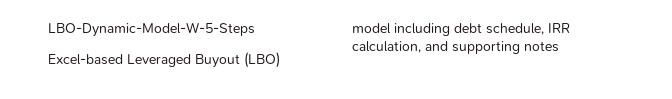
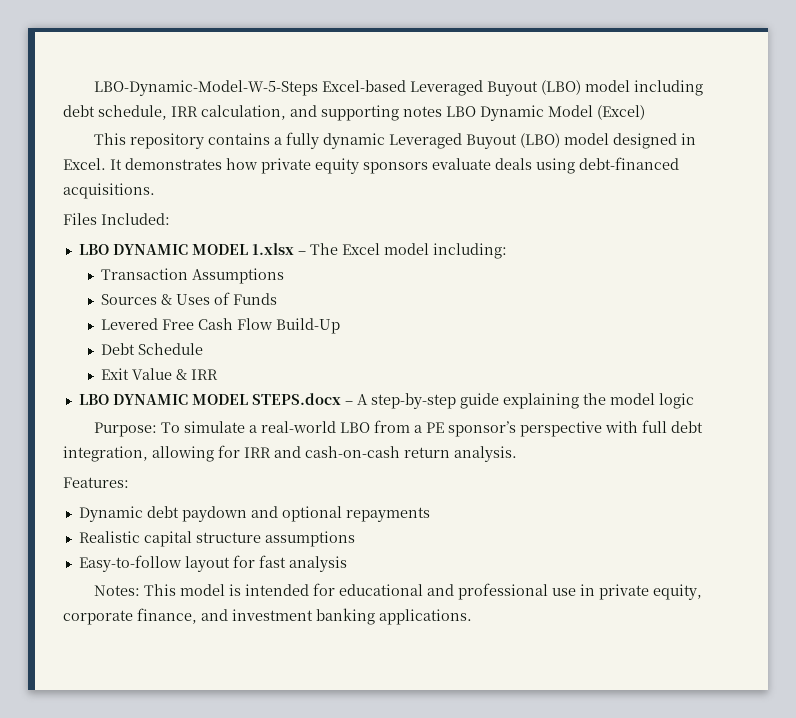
- LBO-Dynamic-Model-W-5-Steps
- Excel-based Leveraged Buyout (LBO) model including debt schedule, IRR calculation, and supporting notes
+ LBO-Dynamic-Model-W-5-Steps Excel-based Leveraged Buyout (LBO) model including debt schedule, IRR calculation, and supporting notes LBO Dynamic Model (Excel)
+ This repository contains a fully dynamic Leveraged Buyout (LBO) model designed in Excel. It demonstrates how private equity sponsors evaluate deals using debt-financed acquisitions.
+ Files Included:
+ LBO DYNAMIC MODEL 1.xlsx – The Excel model including:
+ Transaction Assumptions
+ Sources & Uses of Funds
+ Levered Free Cash Flow Build-Up
+ Debt Schedule
+ Exit Value & IRR
+ LBO DYNAMIC MODEL STEPS.docx – A step-by-step guide explaining the model logic
+ Purpose: To simulate a real-world LBO from a PE sponsor’s perspective with full debt integration, allowing for IRR and cash-on-cash return analysis.
+ Features:
+ Dynamic debt paydown and optional repayments
+ Realistic capital structure assumptions
+ Easy-to-follow layout for fast analysis
+ Notes: This model is intended for educational and professional use in private equity, corporate finance, and investment banking applications.

